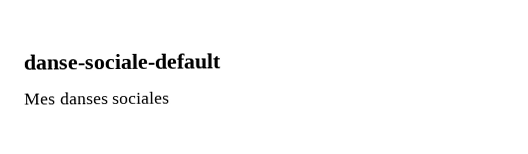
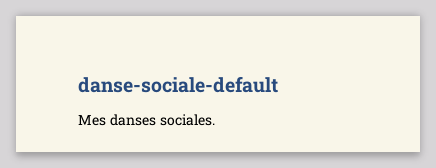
- Mes danses sociales
+ Mes danses sociales.

